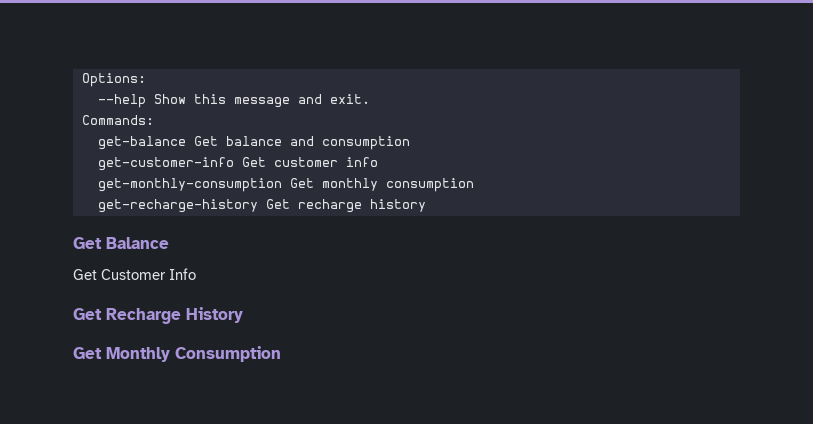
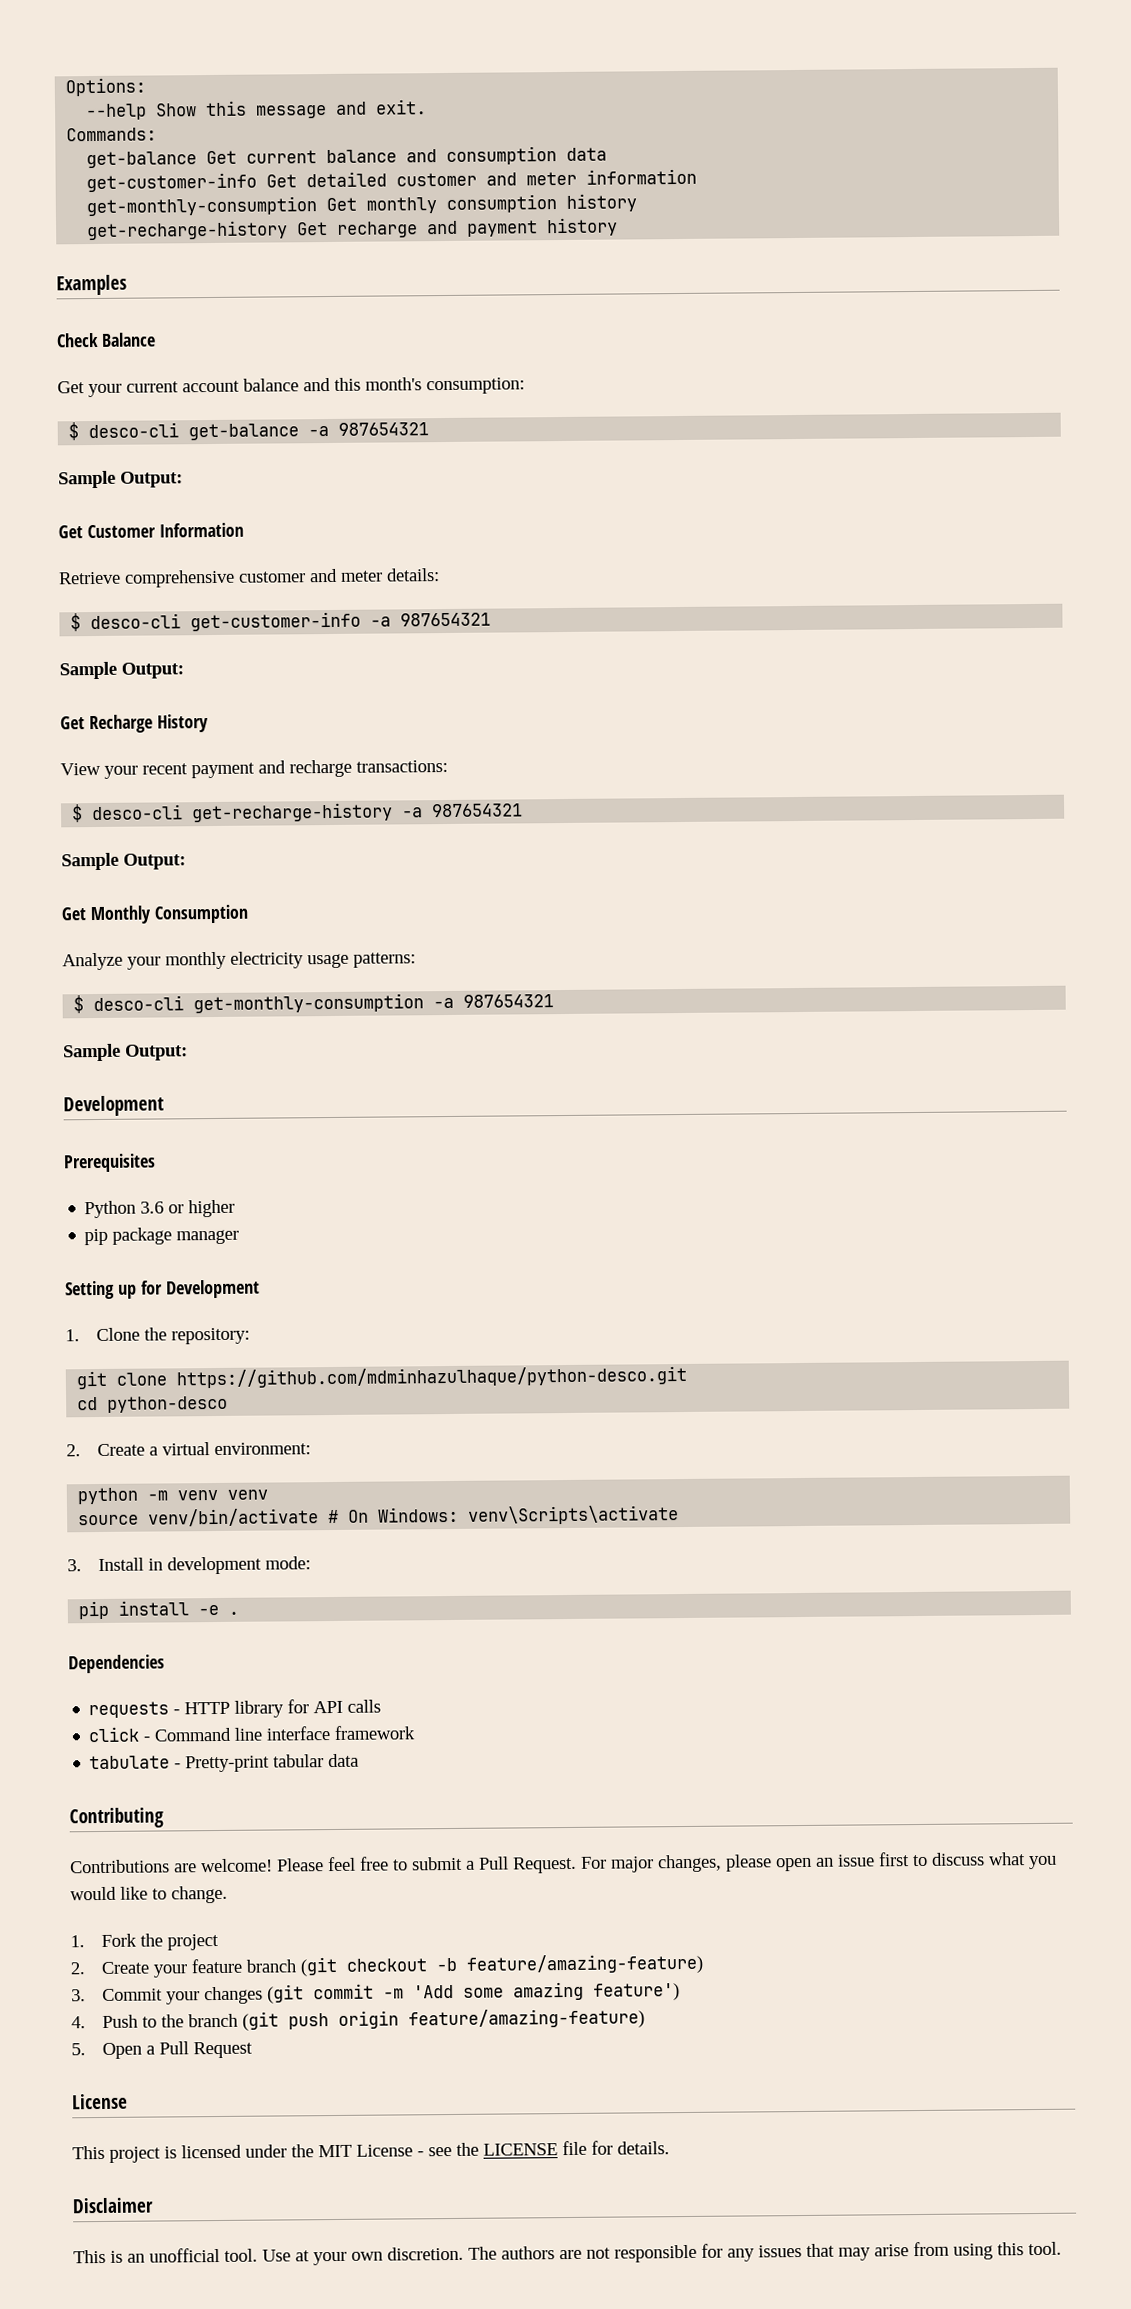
- get-balance Get balance and consumption
+ get-balance Get current balance and consumption data
- get-customer-info Get customer info
+ get-customer-info Get detailed customer and meter information
- get-monthly-consumption Get monthly consumption
+ get-monthly-consumption Get monthly consumption history
- get-recharge-history Get recharge history
- Get Balance
+ get-recharge-history Get recharge and payment history
+ Examples
+ Check Balance
- Get Customer Info
+ Get your current account balance and this month's consumption:
+ $ desco-cli get-balance -a 987654321
+ Sample Output:
+ Get Customer Information
+ Retrieve comprehensive customer and meter details:
+ $ desco-cli get-customer-info -a 987654321
+ Sample Output:
  Get Recharge History
+ View your recent payment and recharge transactions:
+ $ desco-cli get-recharge-history -a 987654321
+ Sample Output:
  Get Monthly Consumption
+ Analyze your monthly electricity usage patterns:
+ $ desco-cli get-monthly-consumption -a 987654321
+ Sample Output:
+ Development
+ Prerequisites
+ Python 3.6 or higher
+ pip package manager
+ Setting up for Development
+ 1. Clone the repository:
+ git clone https://github.com/mdminhazulhaque/python-desco.git
+ cd python-desco
+ 2. Create a virtual environment:
+ python -m venv venv
+ source venv/bin/activate # On Windows: venv\Scripts\activate
+ 3. Install in development mode:
+ pip install -e .
+ Dependencies
+ requests - HTTP library for API calls
+ click - Command line interface framework
+ tabulate - Pretty-print tabular data
+ Contributing
+ Contributions are welcome! Please feel free to submit a Pull Request. For major changes, please open an issue first to discuss what you would like to change.
+ 1. Fork the project
+ 2. Create your feature branch (git checkout -b feature/amazing-feature)
+ 3. Commit your changes (git commit -m 'Add some amazing feature')
+ 4. Push to the branch (git push origin feature/amazing-feature)
+ 5. Open a Pull Request
+ License
+ This project is licensed under the MIT License - see the LICENSE file for details.
+ Disclaimer
+ This is an unofficial tool. Use at your own discretion. The authors are not responsible for any issues that may arise from using this tool.

